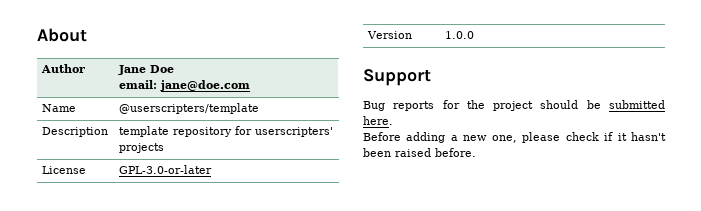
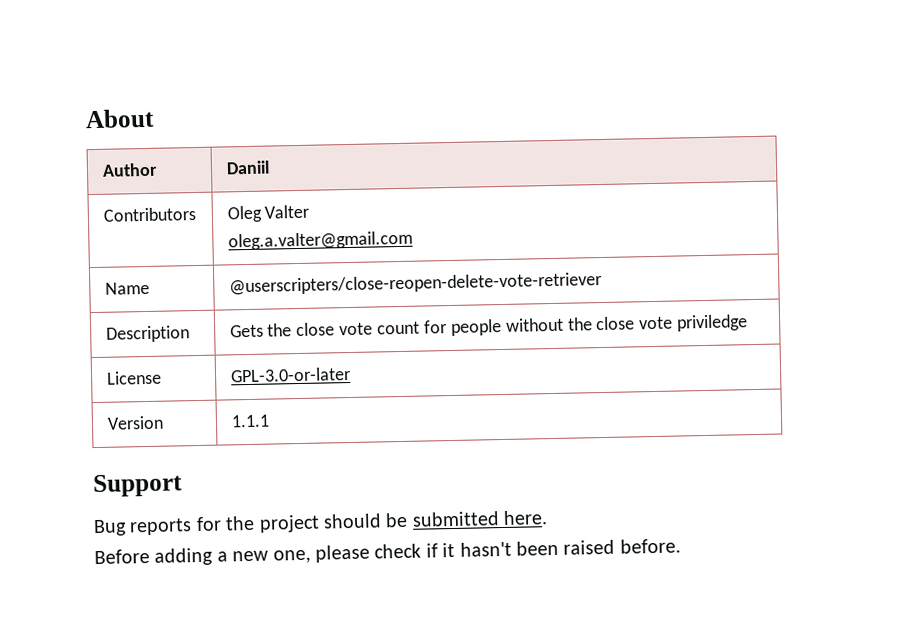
- Author | Jane Doe
- email: jane@doe.com
+ Author | Daniil
+ Contributors | Oleg Valter
+ oleg.a.valter@gmail.com
- Name | @userscripters/template
+ Name | @userscripters/close-reopen-delete-vote-retriever
- Description | template repository for userscripters' projects
+ Description | Gets the close vote count for people without the close vote priviledge
- Version | 1.0.0
+ Version | 1.1.1

